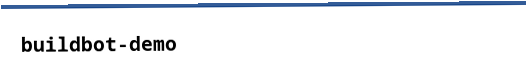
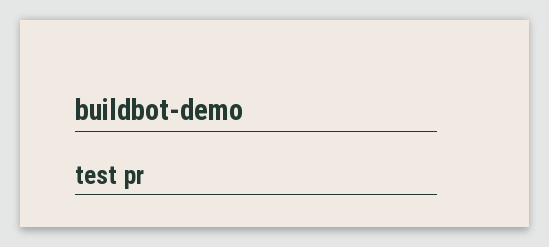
+ test pr

